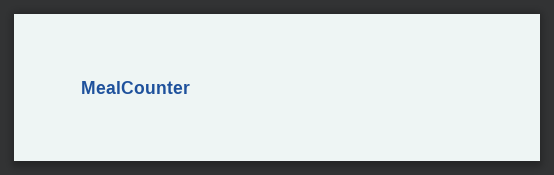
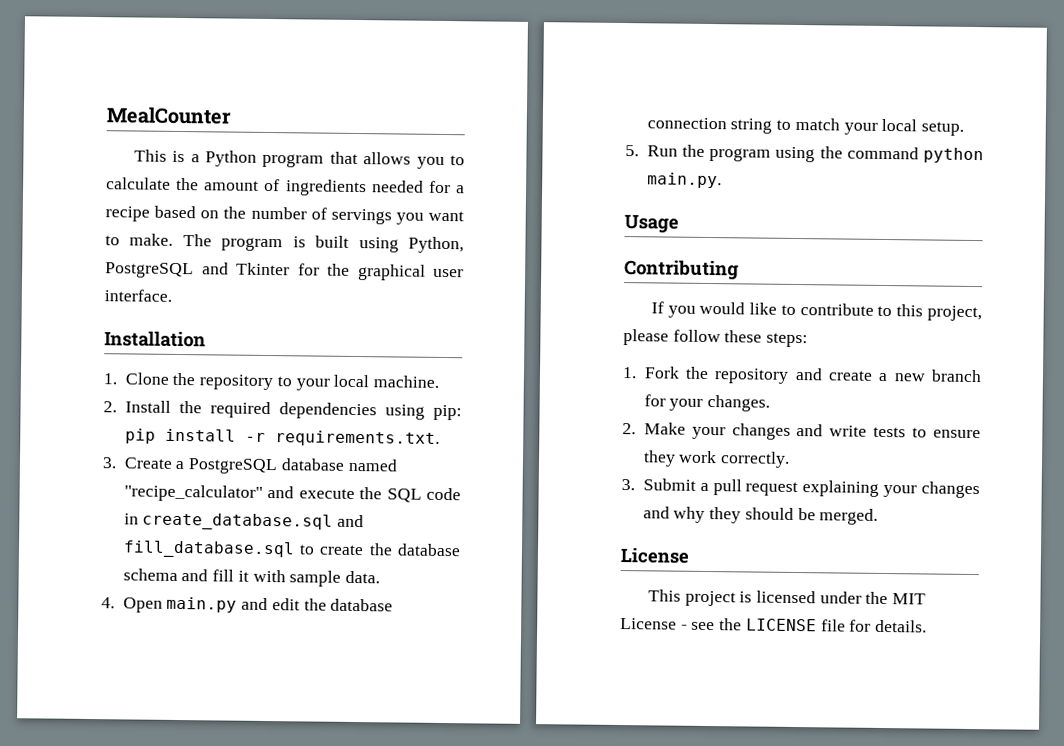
+ This is a Python program that allows you to calculate the amount of ingredients needed for a recipe based on the number of servings you want to make. The program is built using Python, PostgreSQL and Tkinter for the graphical user interface.
+ Installation
+ 1. Clone the repository to your local machine.
+ 2. Install the required dependencies using pip: pip install -r requirements.txt.
+ 3. Create a PostgreSQL database named "recipe_calculator" and execute the SQL code in create_database.sql and fill_database.sql to create the database schema and fill it with sample data.
+ 4. Open main.py and edit the database connection string to match your local setup.
+ 5. Run the program using the command python main.py.
+ Usage
+ Contributing
+ If you would like to contribute to this project, please follow these steps:
+ 1. Fork the repository and create a new branch for your changes.
+ 2. Make your changes and write tests to ensure they work correctly.
+ 3. Submit a pull request explaining your changes and why they should be merged.
+ License
+ This project is licensed under the MIT License - see the LICENSE file for details.

